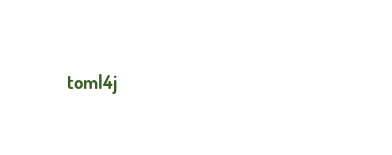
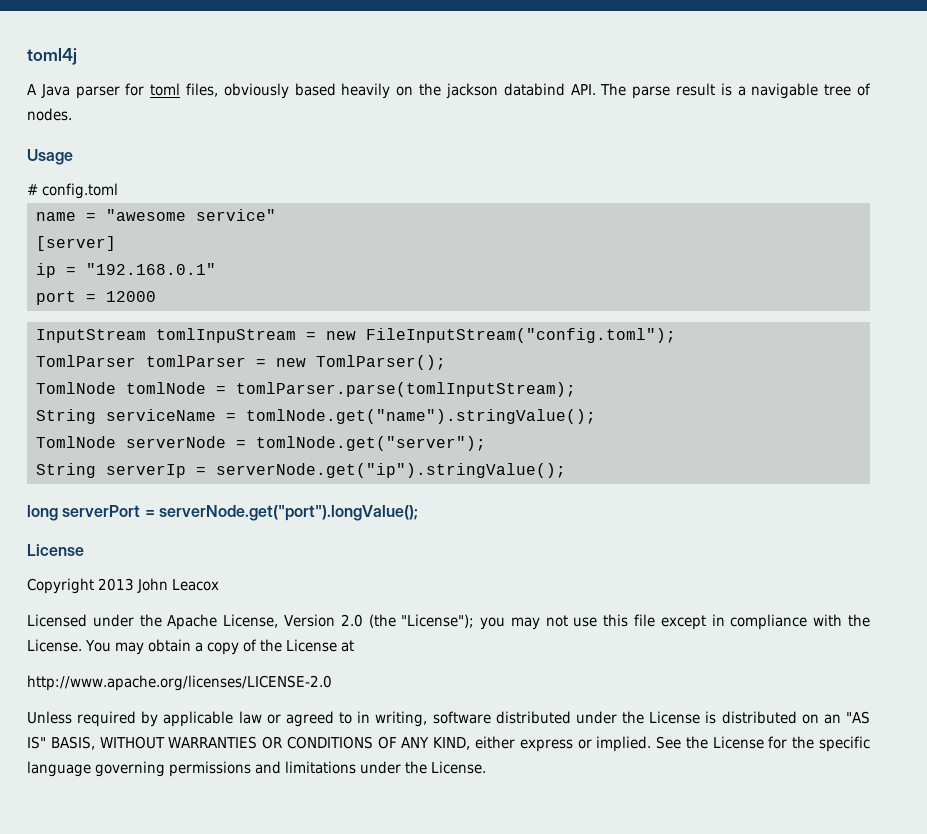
+ A Java parser for toml files, obviously based heavily on the jackson databind API. The parse result is a navigable tree of nodes.
+ Usage
+ # config.toml
+ name = "awesome service"
+ [server]
+ ip = "192.168.0.1"
+ port = 12000
+ InputStream tomlInpuStream = new FileInputStream("config.toml");
+ TomlParser tomlParser = new TomlParser();
+ TomlNode tomlNode = tomlParser.parse(tomlInputStream);
+ String serviceName = tomlNode.get("name").stringValue();
+ TomlNode serverNode = tomlNode.get("server");
+ String serverIp = serverNode.get("ip").stringValue();
+ long serverPort = serverNode.get("port").longValue();
+ License
+ Copyright 2013 John Leacox
+ Licensed under the Apache License, Version 2.0 (the "License"); you may not use this file except in compliance with the License. You may obtain a copy of the License at
+ http://www.apache.org/licenses/LICENSE-2.0
+ Unless required by applicable law or agreed to in writing, software distributed under the License is distributed on an "AS IS" BASIS, WITHOUT WARRANTIES OR CONDITIONS OF ANY KIND, either express or implied. See the License for the specific language governing permissions and limitations under the License.

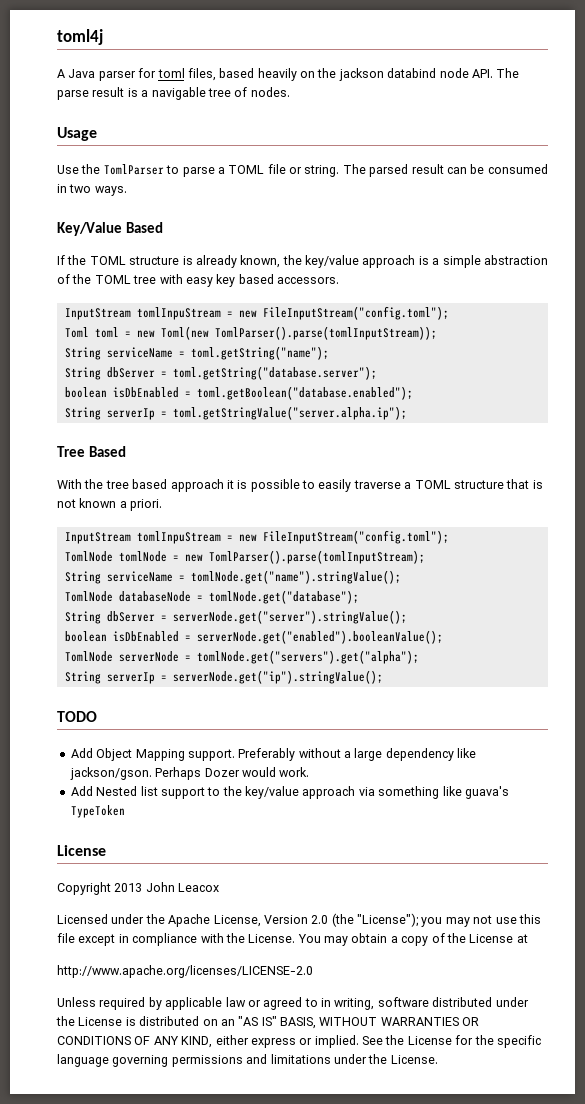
- A Java parser for toml files, obviously based heavily on the jackson databind API. The parse result is a navigable tree of nodes.
+ A Java parser for toml files, based heavily on the jackson databind node API. The parse result is a navigable tree of nodes.
- # config.toml
- name = "awesome service"
- [server]
- ip = "192.168.0.1"
- port = 12000
+ Use the TomlParser to parse a TOML file or string. The parsed result can be consumed in two ways.
+ Key/Value Based
+ If the TOML structure is already known, the key/value approach is a simple abstraction of the TOML tree with easy key based accessors.
  InputStream tomlInpuStream = new FileInputStream("config.toml");
- TomlParser tomlParser = new TomlParser();
+ Toml toml = new Toml(new TomlParser().parse(tomlInputStream));
+ String serviceName = toml.getString("name");
+ String dbServer = toml.getString("database.server");
+ boolean isDbEnabled = toml.getBoolean("database.enabled");
+ String serverIp = toml.getStringValue("server.alpha.ip");
+ Tree Based
+ With the tree based approach it is possible to easily traverse a TOML structure that is not known a priori.
+ InputStream tomlInpuStream = new FileInputStream("config.toml");
- TomlNode tomlNode = tomlParser.parse(tomlInputStream);
+ TomlNode tomlNode = new TomlParser().parse(tomlInputStream);
+ TomlNode databaseNode = tomlNode.get("database");
+ String dbServer = serverNode.get("server").stringValue();
+ boolean isDbEnabled = serverNode.get("enabled").booleanValue();
- TomlNode serverNode = tomlNode.get("server");
+ TomlNode serverNode = tomlNode.get("servers").get("alpha");
- long serverPort = serverNode.get("port").longValue();
+ TODO
+ Add Object Mapping support. Preferably without a large dependency like jackson/gson. Perhaps Dozer would work.
+ Add Nested list support to the key/value approach via something like guava's TypeToken

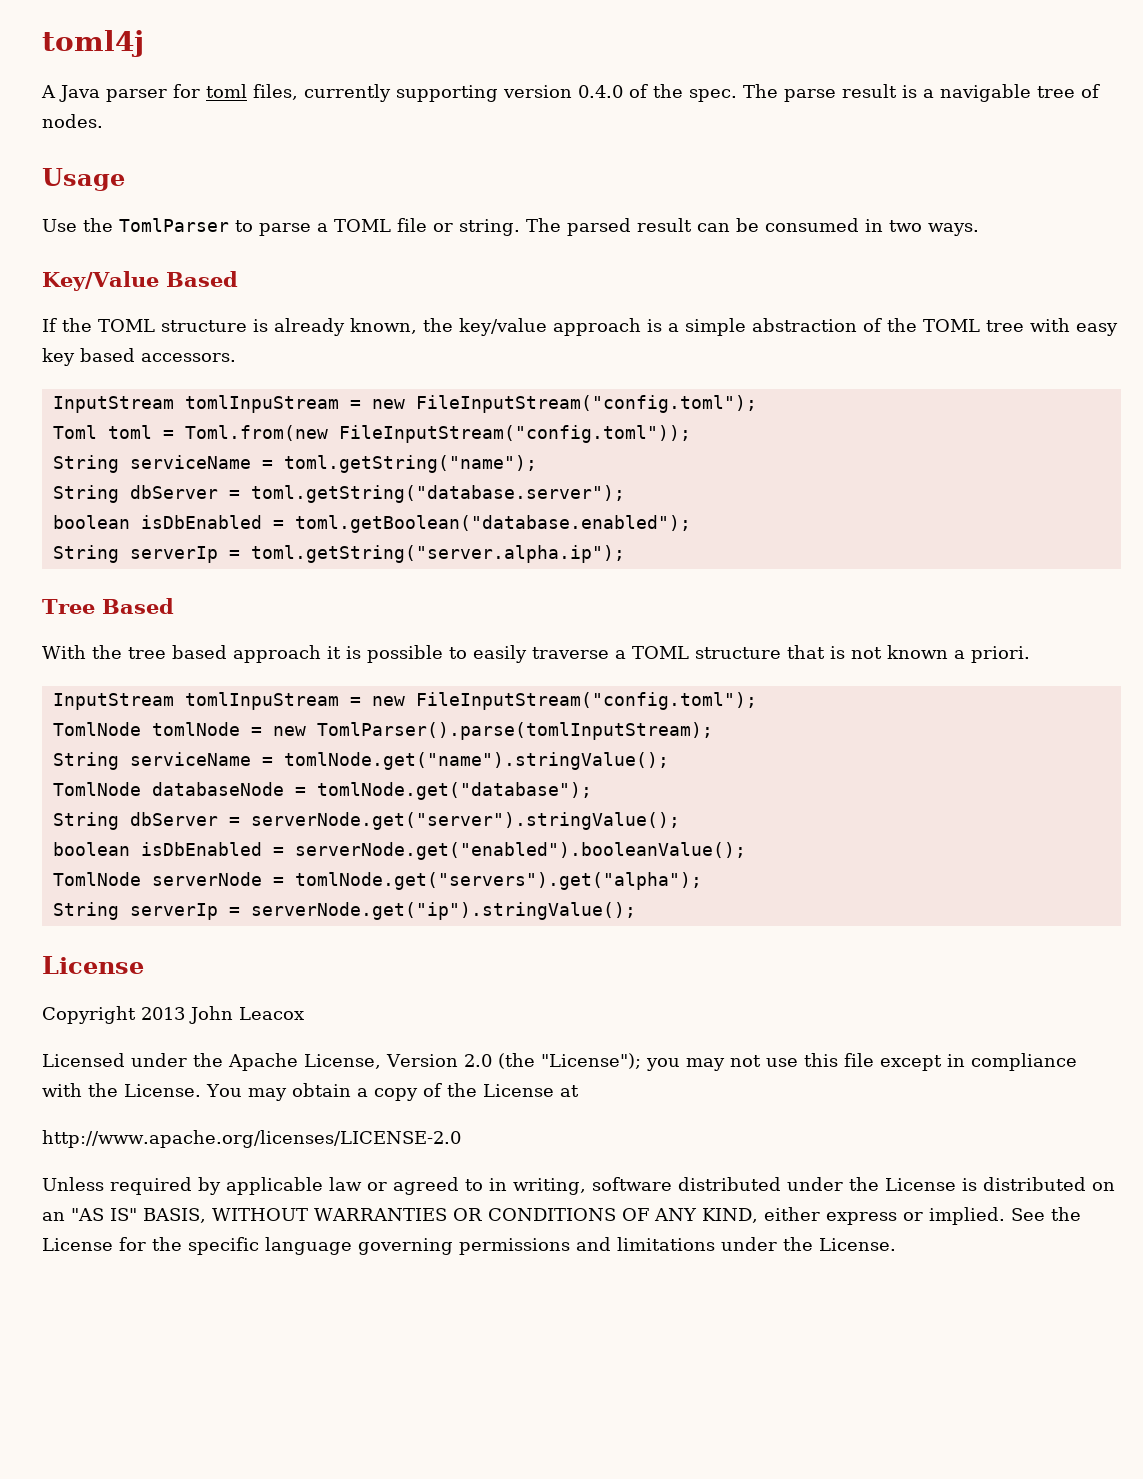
- A Java parser for toml files, based heavily on the jackson databind node API. The parse result is a navigable tree of nodes.
+ A Java parser for toml files, currently supporting version 0.4.0 of the spec. The parse result is a navigable tree of nodes.
- Toml toml = new Toml(new TomlParser().parse(tomlInputStream));
+ Toml toml = Toml.from(new FileInputStream("config.toml"));
- String serverIp = toml.getStringValue("server.alpha.ip");
+ String serverIp = toml.getString("server.alpha.ip");
- TODO
- Add Object Mapping support. Preferably without a large dependency like jackson/gson. Perhaps Dozer would work.
- Add Nested list support to the key/value approach via something like guava's TypeToken

